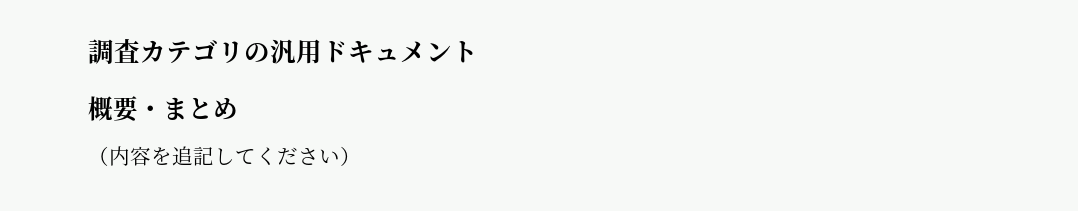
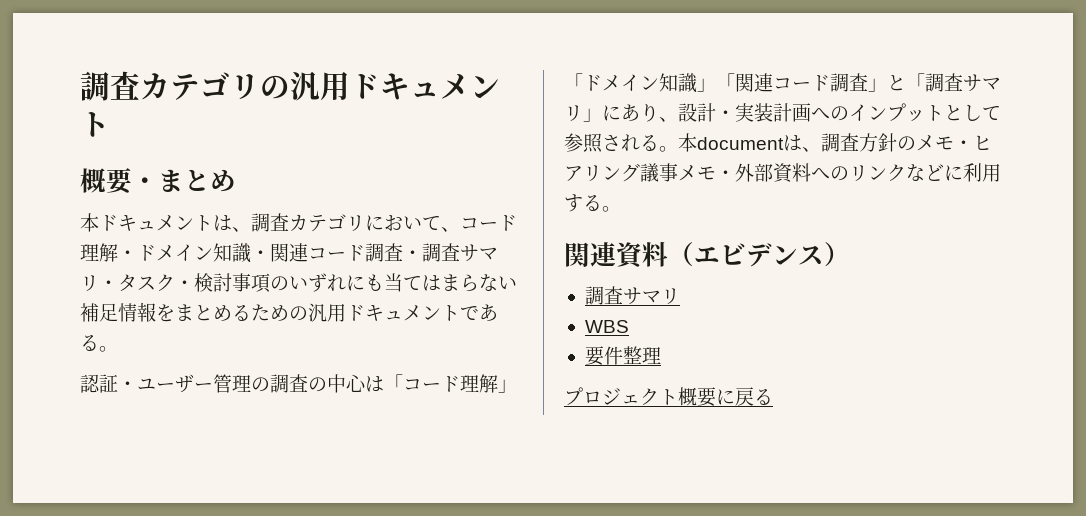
- （内容を追記してください）
+ 本ドキュメントは、調査カテゴリにおいて、コード理解・ドメイン知識・関連コード調査・調査サマリ・タスク・検討事項のいずれにも当てはまらない補足情報をまとめるための汎用ドキュメントである。
+ 認証・ユーザー管理の調査の中心は「コード理解」「ドメイン知識」「関連コード調査」と「調査サマリ」にあり、設計・実装計画へのインプットとして参照される。本documentは、調査方針のメモ・ヒアリング議事メモ・外部資料へのリンクなどに利用する。
+ 関連資料（エビデンス）
+ 調査サマリ
+ WBS
+ 要件整理
+ プロジェクト概要に戻る

